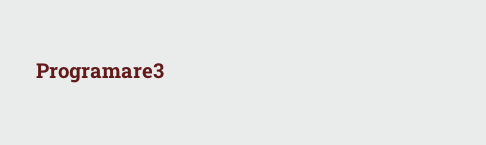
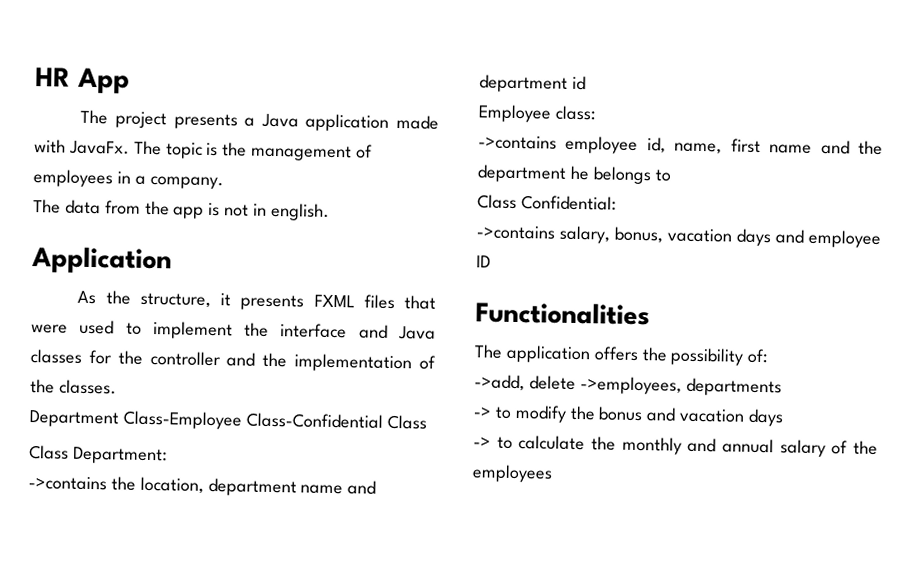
- Programare3
+ HR App
+ The project presents a Java application made with JavaFx. The topic is the management of employees in a company.
+ The data from the app is not in english.
+ Application
+ As the structure, it presents FXML files that were used to implement the interface and Java classes for the controller and the implementation of the classes.
+ Department Class-Employee Class-Confidential Class
+ Class Department:
+ ->contains the location, department name and department id
+ Employee class:
+ ->contains employee id, name, first name and the department he belongs to
+ Class Confidential:
+ ->contains salary, bonus, vacation days and employee ID
+ Functionalities
+ The application offers the possibility of:
+ ->add, delete ->employees, departments
+ -> to modify the bonus and vacation days
+ -> to calculate the monthly and annual salary of the employees

